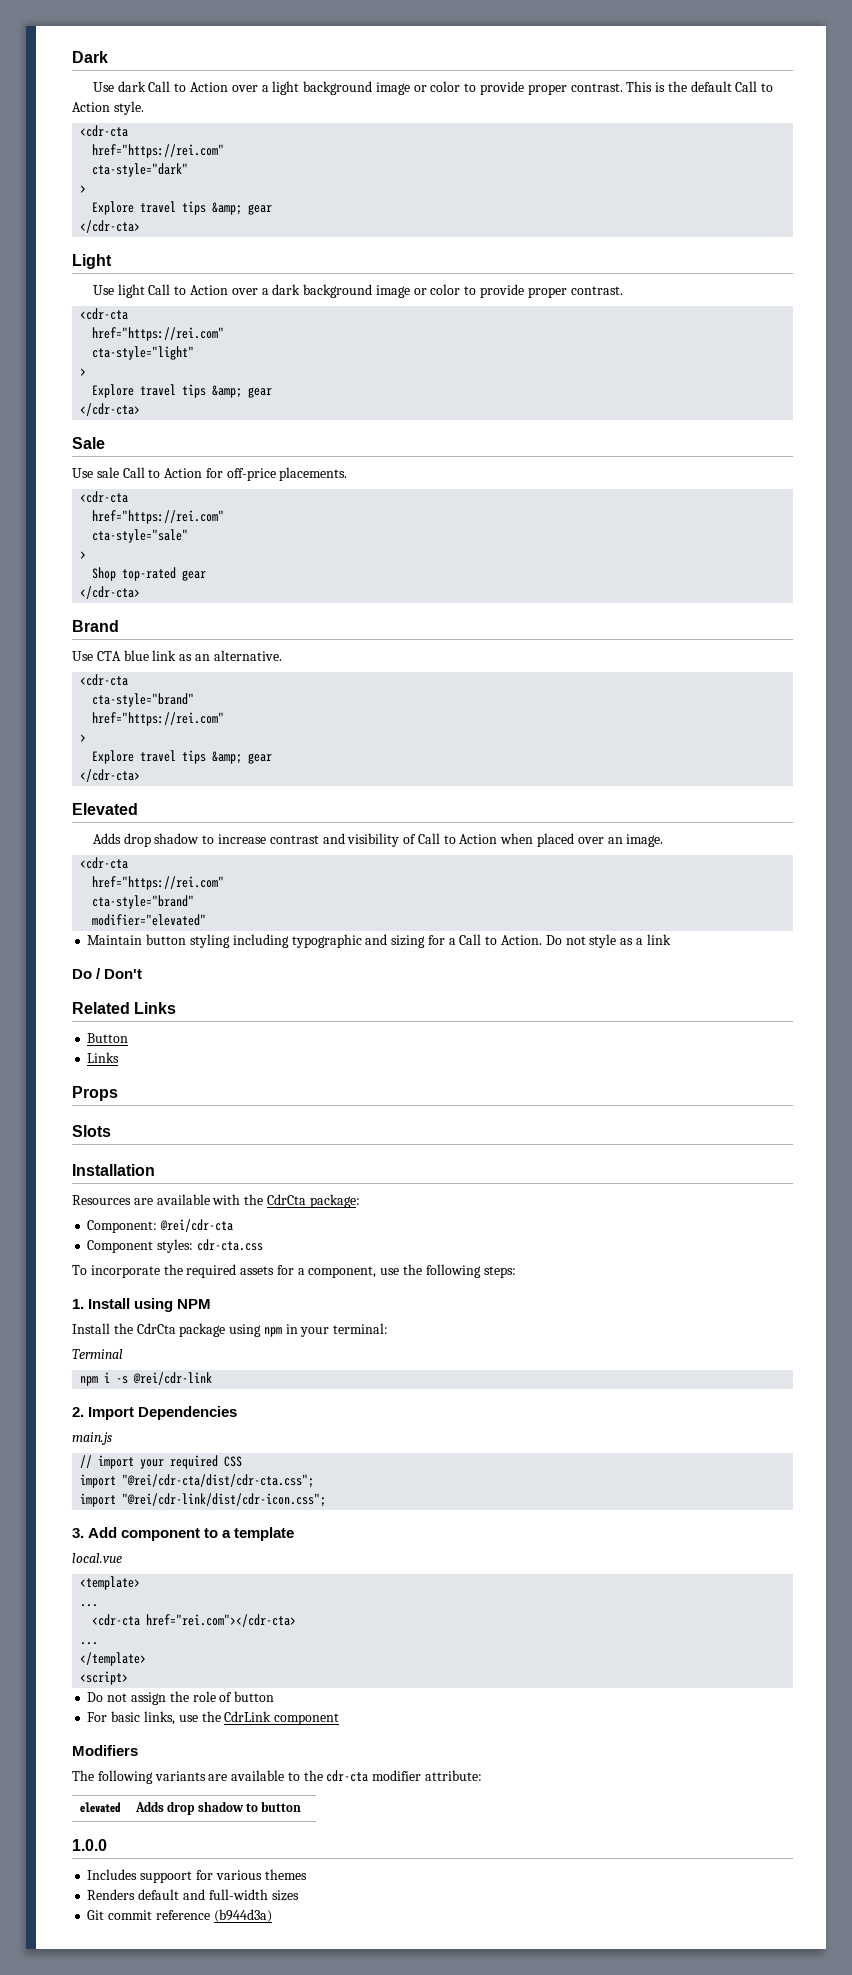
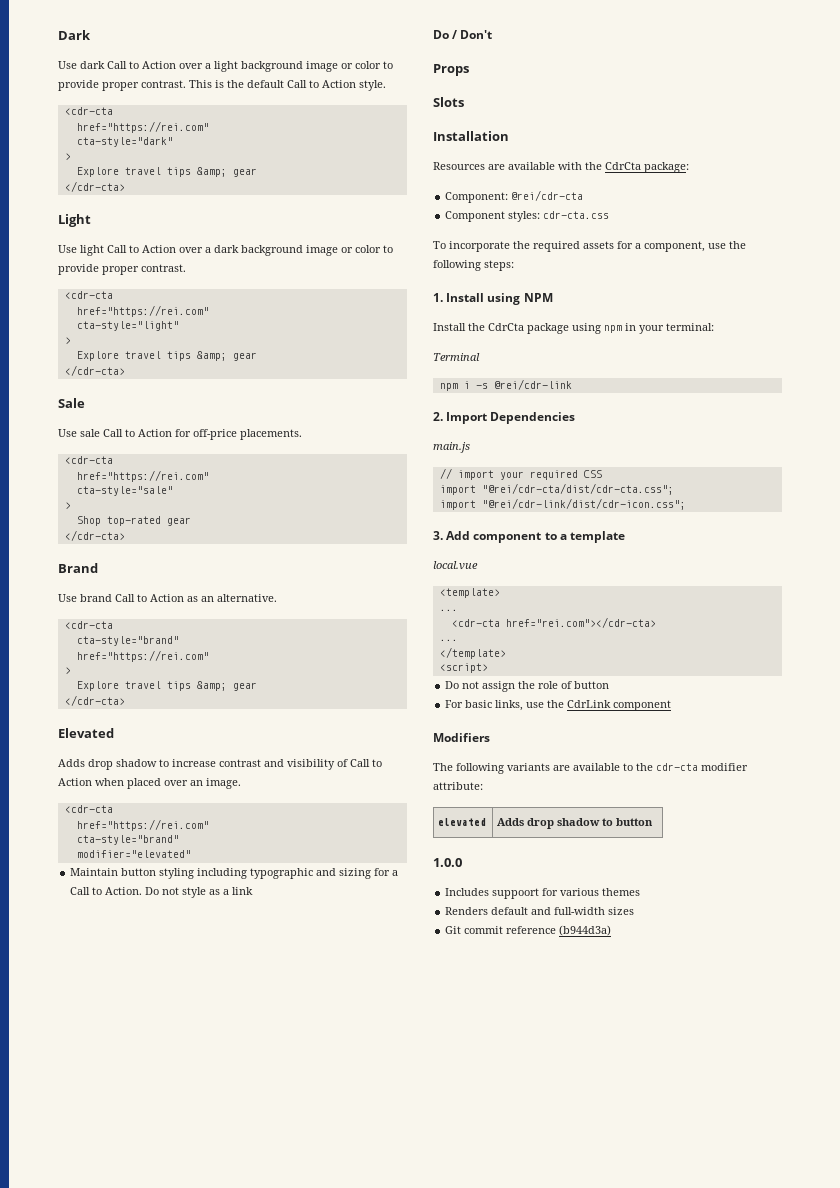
- Use CTA blue link as an alternative.
+ Use brand Call to Action as an alternative.
- Related Links
- Button
- Links

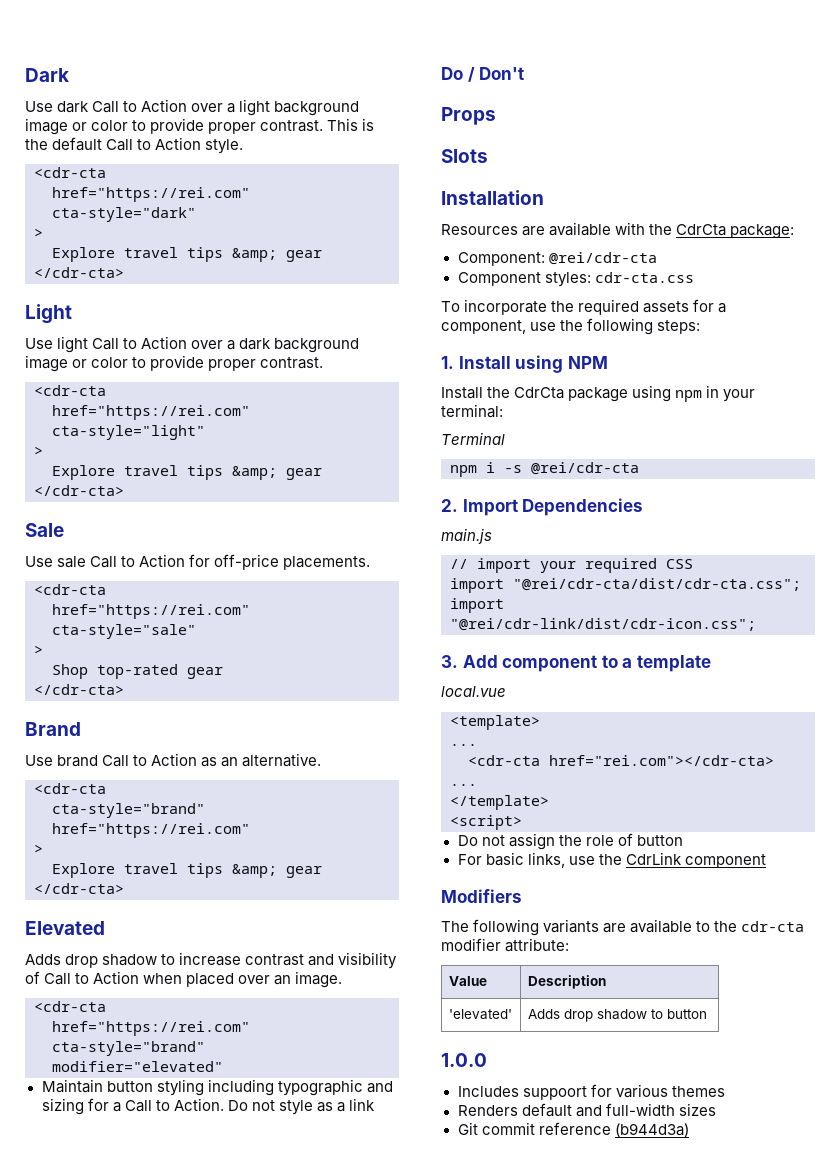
- npm i -s @rei/cdr-link
+ npm i -s @rei/cdr-cta
- elevated | Adds drop shadow to button
+ Value | Description
+ 'elevated' | Adds drop shadow to button

